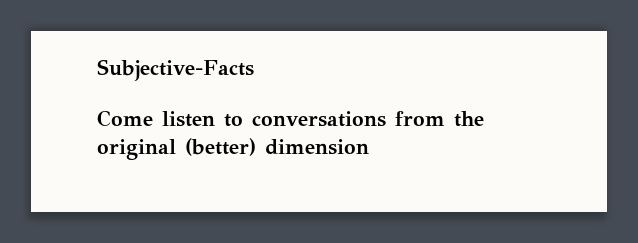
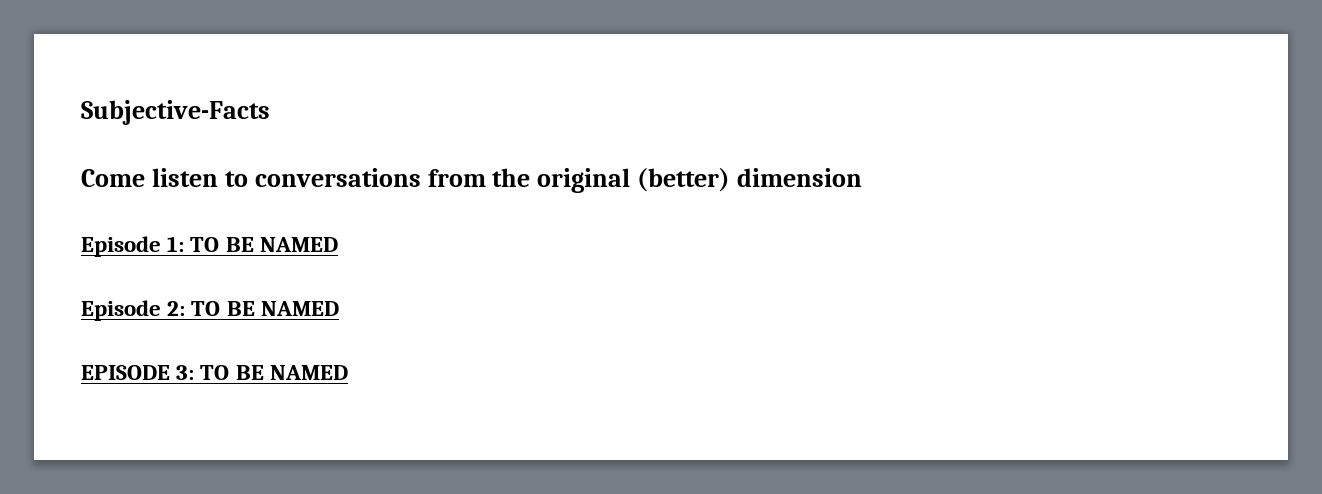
+ Episode 1: TO BE NAMED
+ Episode 2: TO BE NAMED
+ EPISODE 3: TO BE NAMED

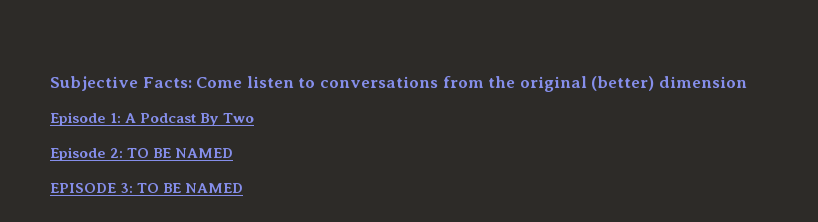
- Subjective-Facts
- Come listen to conversations from the original (better) dimension
+ Subjective Facts: Come listen to conversations from the original (better) dimension
- Episode 1: TO BE NAMED
+ Episode 1: A Podcast By Two

